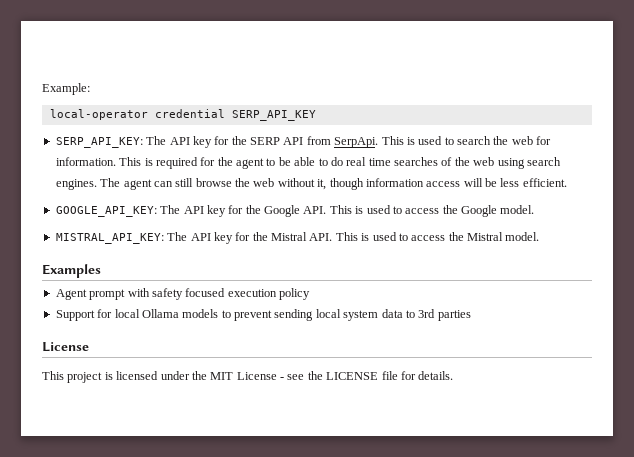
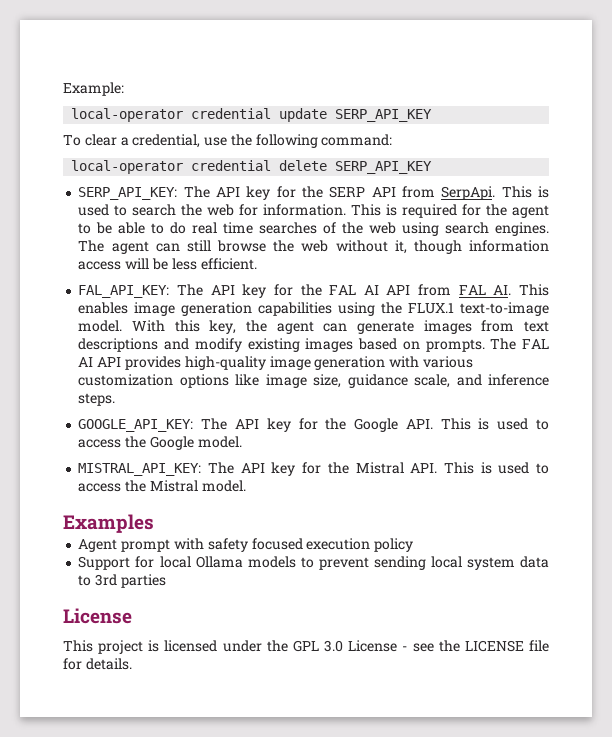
- local-operator credential SERP_API_KEY
+ local-operator credential update SERP_API_KEY
+ To clear a credential, use the following command:
+ local-operator credential delete SERP_API_KEY
+ FAL_API_KEY: The API key for the FAL AI API from FAL AI. This enables image generation capabilities using the FLUX.1 text-to-image model. With this key, the agent can generate images from text descriptions and modify existing images based on prompts. The FAL AI API provides high-quality image generation with various customization options like image size, guidance scale, and inference steps.
- This project is licensed under the MIT License - see the LICENSE file for details.
+ This project is licensed under the GPL 3.0 License - see the LICENSE file for details.

